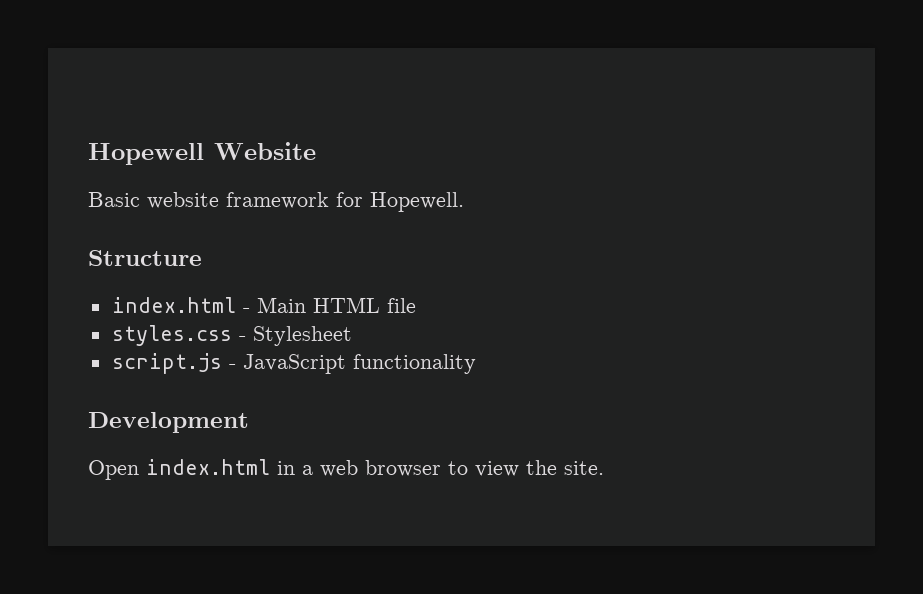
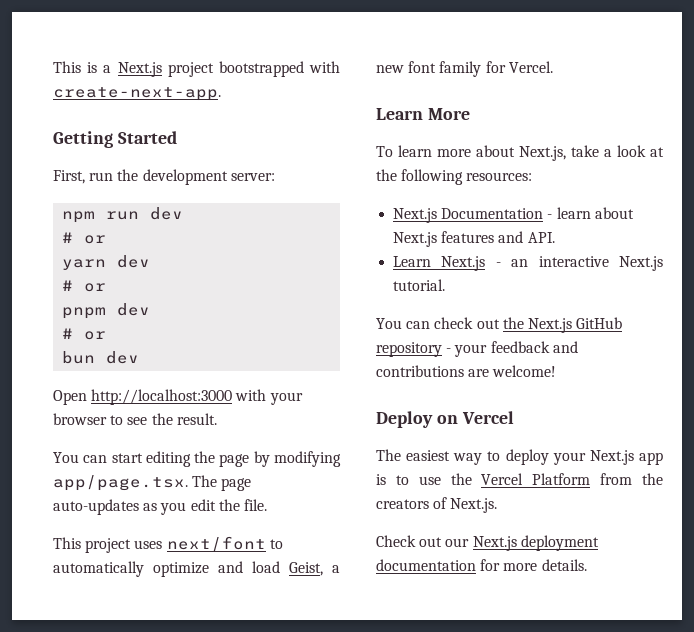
- Hopewell Website
- Basic website framework for Hopewell.
- Structure
- index.html - Main HTML file
- styles.css - Stylesheet
- script.js - JavaScript functionality
- Development
- Open index.html in a web browser to view the site.
+ This is a Next.js project bootstrapped with create-next-app.
+ Getting Started
+ First, run the development server:
+ npm run dev
+ # or
+ yarn dev
+ # or
+ pnpm dev
+ # or
+ bun dev
+ Open http://localhost:3000 with your browser to see the result.
+ You can start editing the page by modifying app/page.tsx. The page auto-updates as you edit the file.
+ This project uses next/font to automatically optimize and load Geist, a new font family for Vercel.
+ Learn More
+ To learn more about Next.js, take a look at the following resources:
+ Next.js Documentation - learn about Next.js features and API.
+ Learn Next.js - an interactive Next.js tutorial.
+ You can check out the Next.js GitHub repository - your feedback and contributions are welcome!
+ Deploy on Vercel
+ The easiest way to deploy your Next.js app is to use the Vercel Platform from the creators of Next.js.
+ Check out our Next.js deployment documentation for more details.

